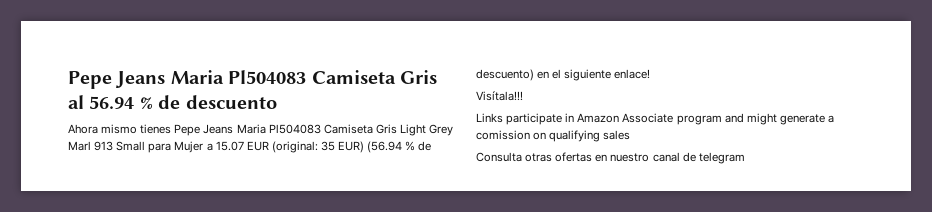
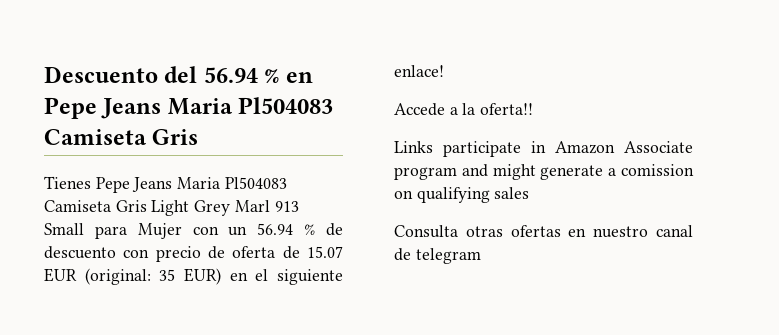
- Pepe Jeans Maria Pl504083 Camiseta Gris al 56.94 % de descuento
- Ahora mismo tienes Pepe Jeans Maria Pl504083 Camiseta Gris Light Grey Marl 913 Small para Mujer a 15.07 EUR (original: 35 EUR) (56.94 % de descuento) en el siguiente enlace!
+ Descuento del 56.94 % en Pepe Jeans Maria Pl504083 Camiseta Gris
+ Tienes Pepe Jeans Maria Pl504083 Camiseta Gris Light Grey Marl 913 Small para Mujer con un 56.94 % de descuento con precio de oferta de 15.07 EUR (original: 35 EUR) en el siguiente enlace!
- Visítala!!!
+ Accede a la oferta!!

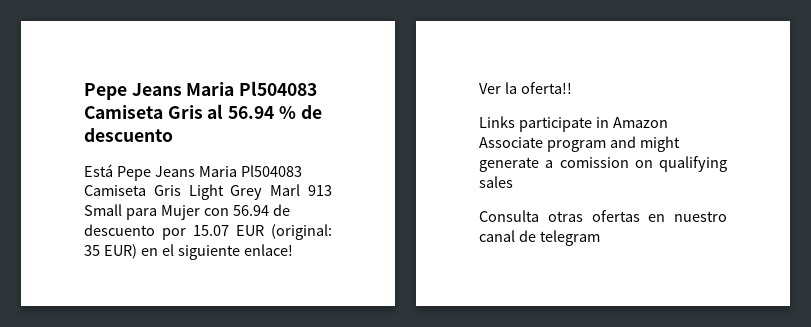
- Descuento del 56.94 % en Pepe Jeans Maria Pl504083 Camiseta Gris
- Tienes Pepe Jeans Maria Pl504083 Camiseta Gris Light Grey Marl 913 Small para Mujer con un 56.94 % de descuento con precio de oferta de 15.07 EUR (original: 35 EUR) en el siguiente enlace!
+ Pepe Jeans Maria Pl504083 Camiseta Gris al 56.94 % de descuento
+ Está Pepe Jeans Maria Pl504083 Camiseta Gris Light Grey Marl 913 Small para Mujer con 56.94 de descuento por 15.07 EUR (original: 35 EUR) en el siguiente enlace!
- Accede a la oferta!!
+ Ver la oferta!!

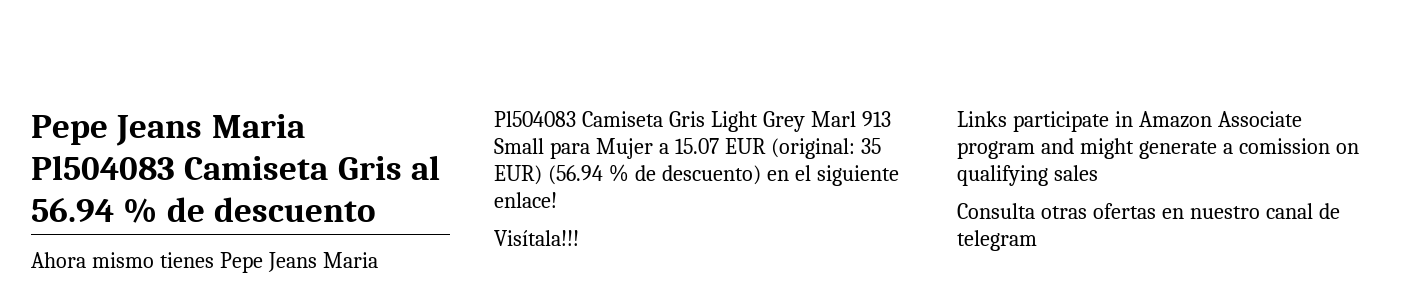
- Está Pepe Jeans Maria Pl504083 Camiseta Gris Light Grey Marl 913 Small para Mujer con 56.94 de descuento por 15.07 EUR (original: 35 EUR) en el siguiente enlace!
+ Ahora mismo tienes Pepe Jeans Maria Pl504083 Camiseta Gris Light Grey Marl 913 Small para Mujer a 15.07 EUR (original: 35 EUR) (56.94 % de descuento) en el siguiente enlace!
- Ver la oferta!!
+ Visítala!!!

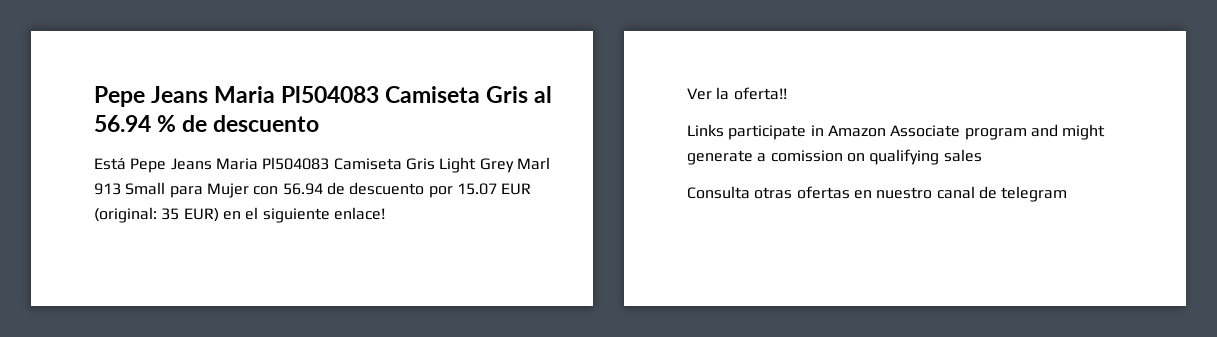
- Ahora mismo tienes Pepe Jeans Maria Pl504083 Camiseta Gris Light Grey Marl 913 Small para Mujer a 15.07 EUR (original: 35 EUR) (56.94 % de descuento) en el siguiente enlace!
+ Está Pepe Jeans Maria Pl504083 Camiseta Gris Light Grey Marl 913 Small para Mujer con 56.94 de descuento por 15.07 EUR (original: 35 EUR) en el siguiente enlace!
- Visítala!!!
+ Ver la oferta!!

